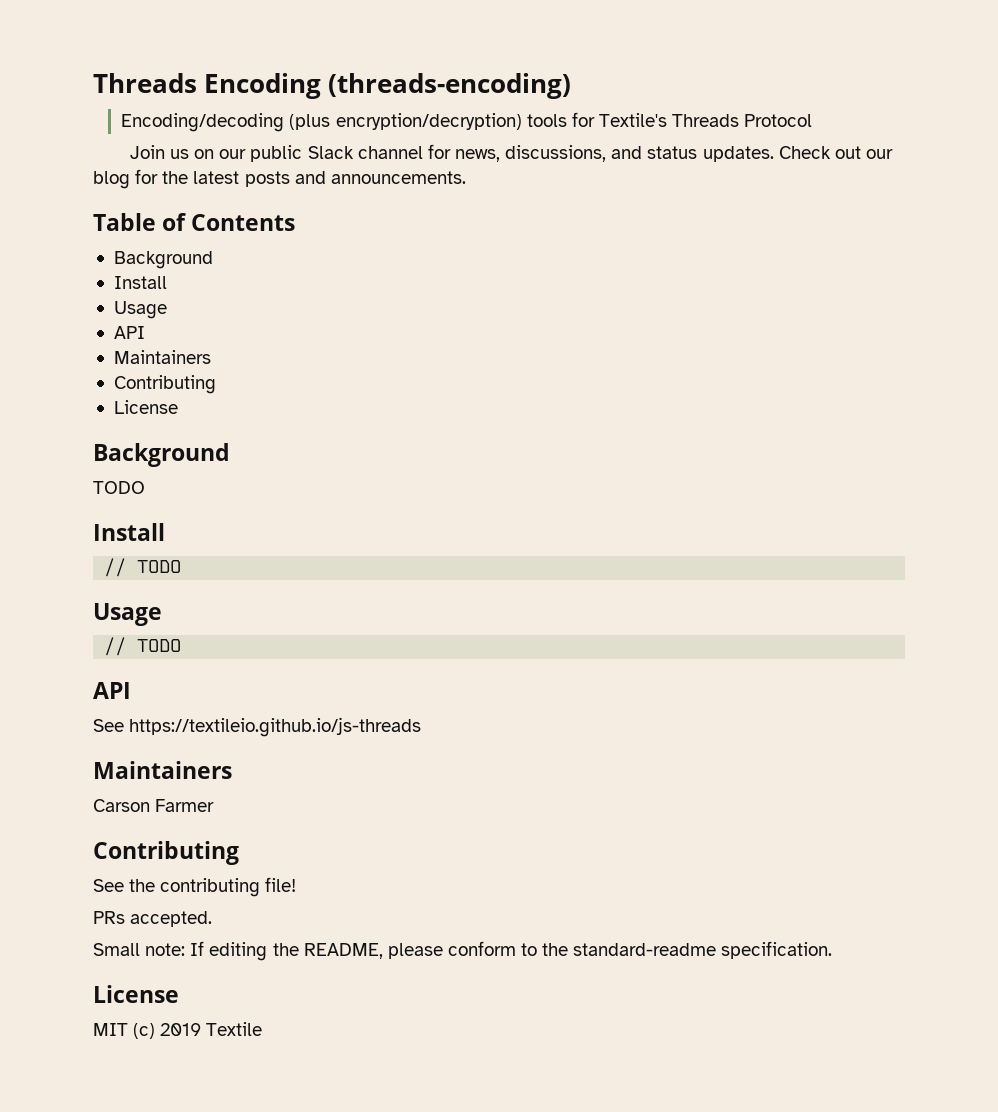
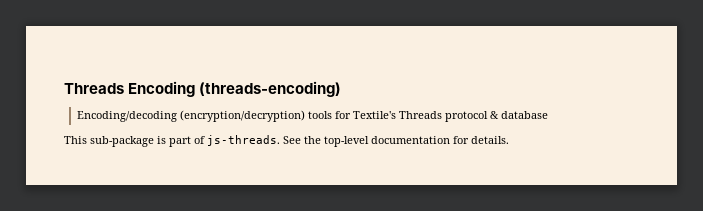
- Encoding/decoding (plus encryption/decryption) tools for Textile's Threads Protocol
- Join us on our public Slack channel for news, discussions, and status updates. Check out our blog for the latest posts and announcements.
- Table of Contents
- Background
- Install
- Usage
- API
- Maintainers
- Contributing
- License
- Background
- TODO
- Install
- // TODO
- Usage
- // TODO
- API
- See https://textileio.github.io/js-threads
- Maintainers
- Carson Farmer
- Contributing
- See the contributing file!
- PRs accepted.
- Small note: If editing the README, please conform to the standard-readme specification.
- License
- MIT (c) 2019 Textile
+ Encoding/decoding (encryption/decryption) tools for Textile's Threads protocol & database
+ This sub-package is part of js-threads. See the top-level documentation for details.

